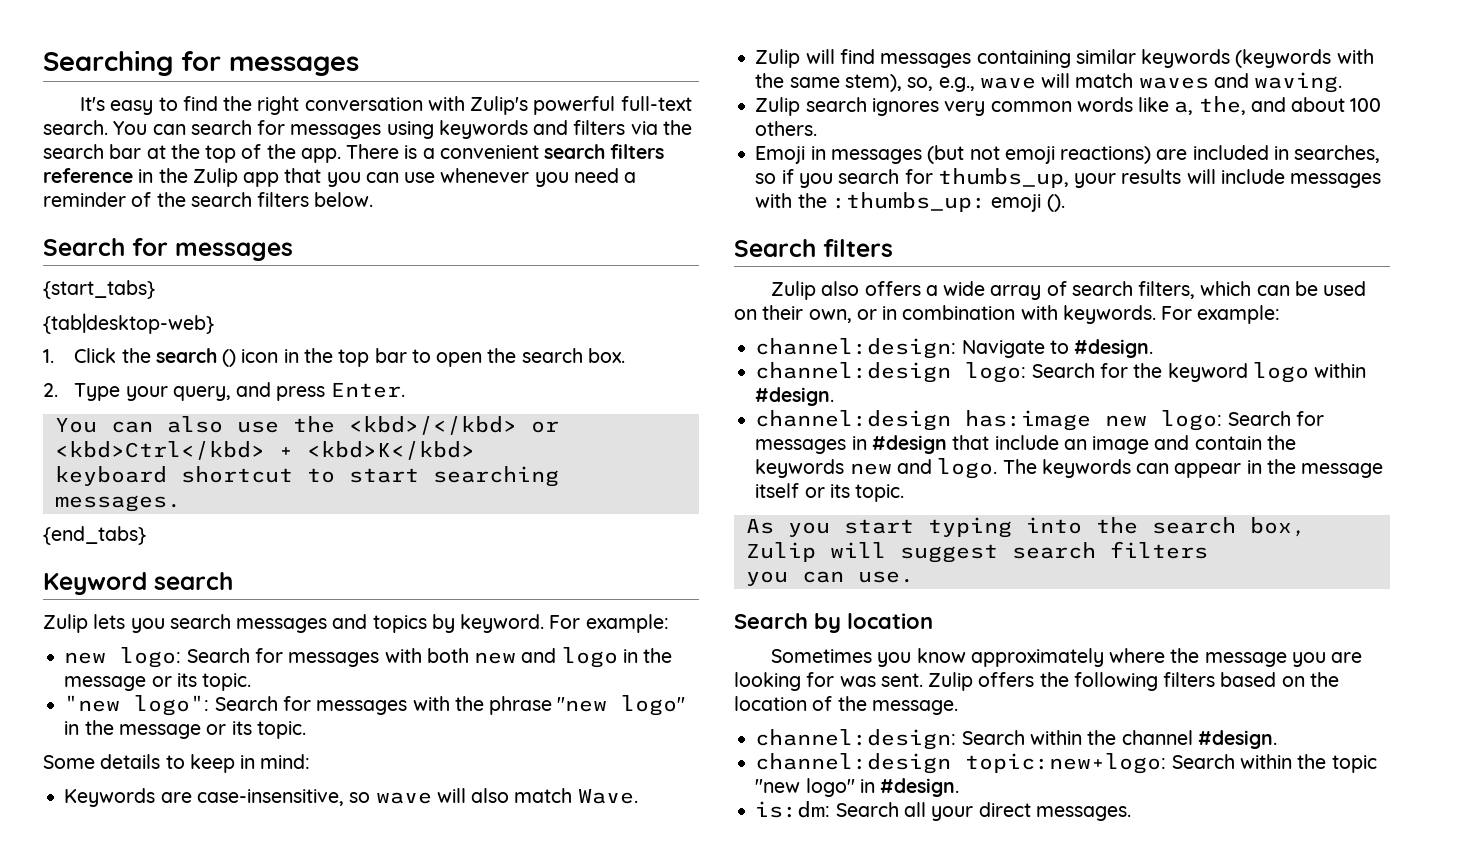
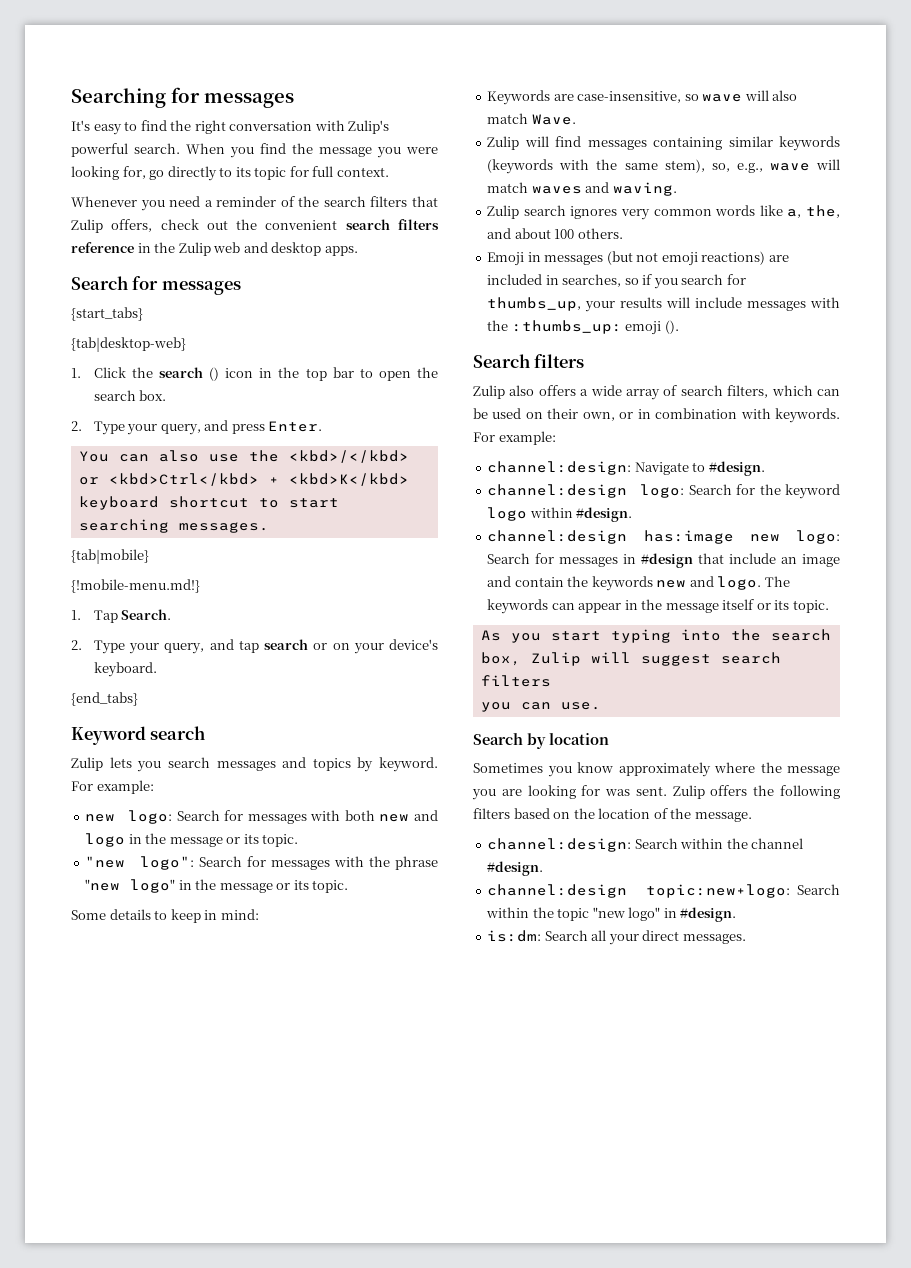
- It's easy to find the right conversation with Zulip's powerful full-text search. You can search for messages using keywords and filters via the search bar at the top of the app. There is a convenient search filters reference in the Zulip app that you can use whenever you need a reminder of the search filters below.
+ It's easy to find the right conversation with Zulip's powerful search. When you find the message you were looking for, go directly to its topic for full context.
+ Whenever you need a reminder of the search filters that Zulip offers, check out the convenient search filters reference in the Zulip web and desktop apps.
+ {tab|mobile}
+ {!mobile-menu.md!}
+ 1. Tap Search.
+ 2. Type your query, and tap search or on your device's keyboard.

